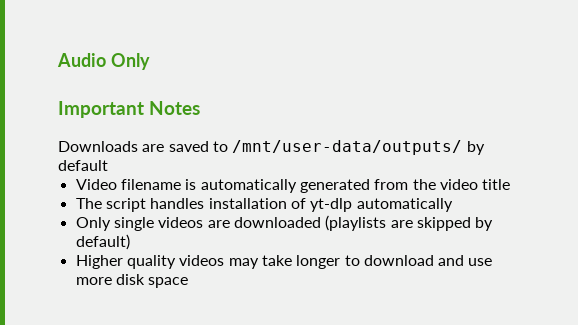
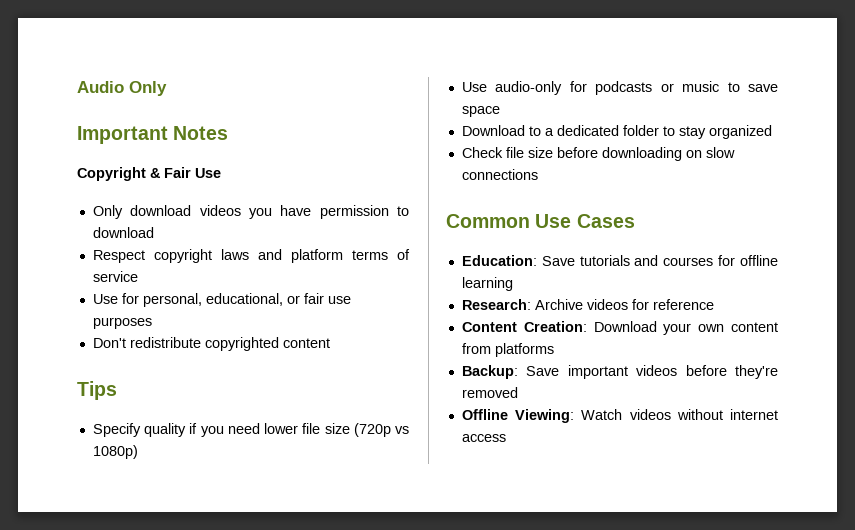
- Downloads are saved to /mnt/user-data/outputs/ by default
- Video filename is automatically generated from the video title
- The script handles installation of yt-dlp automatically
- Only single videos are downloaded (playlists are skipped by default)
- Higher quality videos may take longer to download and use more disk space
+ Copyright & Fair Use
+ Only download videos you have permission to download
+ Respect copyright laws and platform terms of service
+ Use for personal, educational, or fair use purposes
+ Don't redistribute copyrighted content
+ Tips
+ Specify quality if you need lower file size (720p vs 1080p)
+ Use audio-only for podcasts or music to save space
+ Download to a dedicated folder to stay organized
+ Check file size before downloading on slow connections
+ Common Use Cases
+ Education: Save tutorials and courses for offline learning
+ Research: Archive videos for reference
+ Content Creation: Download your own content from platforms
+ Backup: Save important videos before they're removed
+ Offline Viewing: Watch videos without internet access

